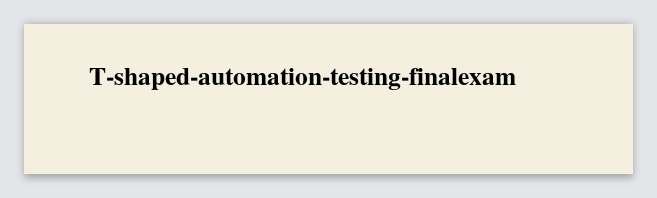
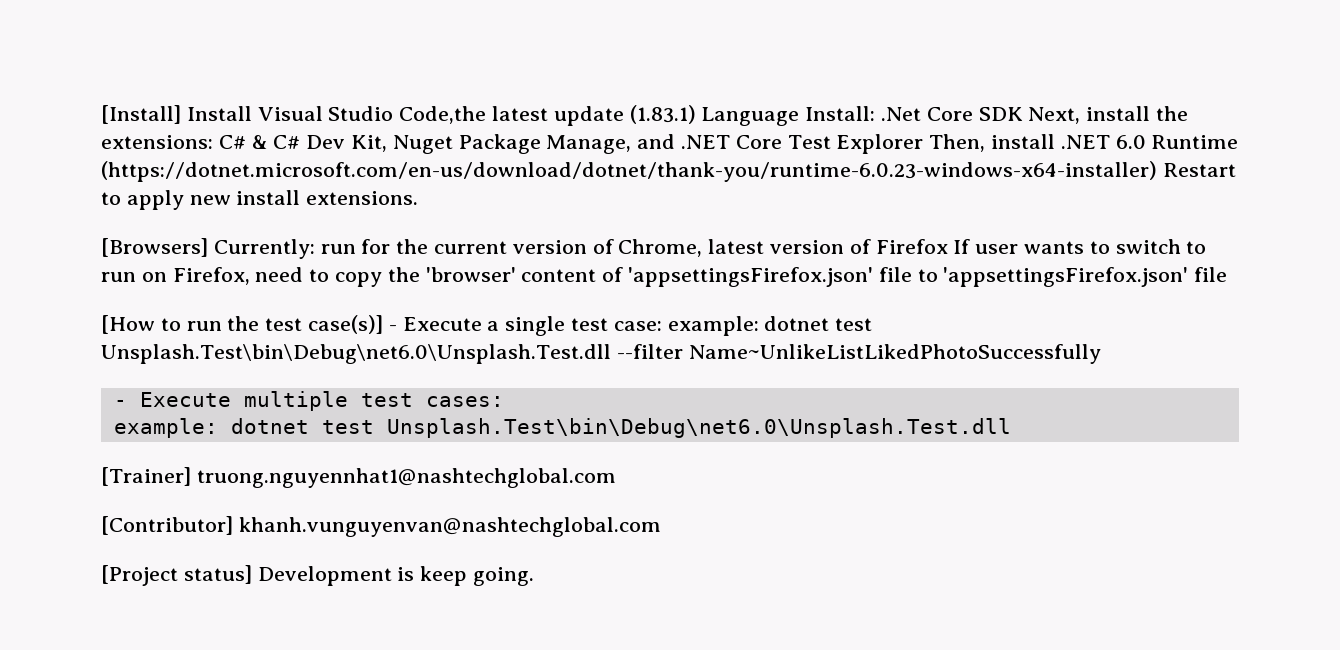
- T-shaped-automation-testing-finalexam
+ [Install] Install Visual Studio Code,the latest update (1.83.1) Language Install: .Net Core SDK Next, install the extensions: C# & C# Dev Kit, Nuget Package Manage, and .NET Core Test Explorer Then, install .NET 6.0 Runtime (https://dotnet.microsoft.com/en-us/download/dotnet/thank-you/runtime-6.0.23-windows-x64-installer) Restart to apply new install extensions.
+ [Browsers] Currently: run for the current version of Chrome, latest version of Firefox If user wants to switch to run on Firefox, need to copy the 'browser' content of 'appsettingsFirefox.json' file to 'appsettingsFirefox.json' file
+ [How to run the test case(s)] - Execute a single test case: example: dotnet test Unsplash.Test\bin\Debug\net6.0\Unsplash.Test.dll --filter Name~UnlikeListLikedPhotoSuccessfully
+ - Execute multiple test cases:
+ example: dotnet test Unsplash.Test\bin\Debug\net6.0\Unsplash.Test.dll
+ [Trainer] truong.nguyennhat1@nashtechglobal.com
+ [Contributor] khanh.vunguyenvan@nashtechglobal.com
+ [Project status] Development is keep going.

